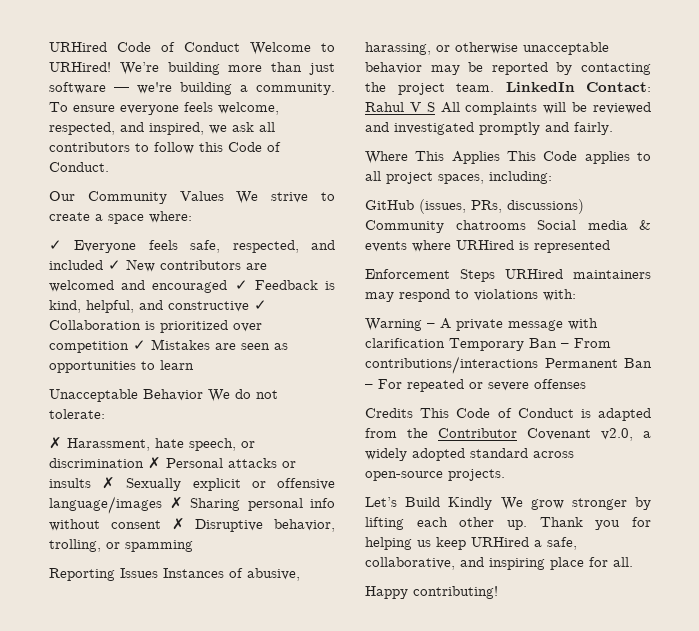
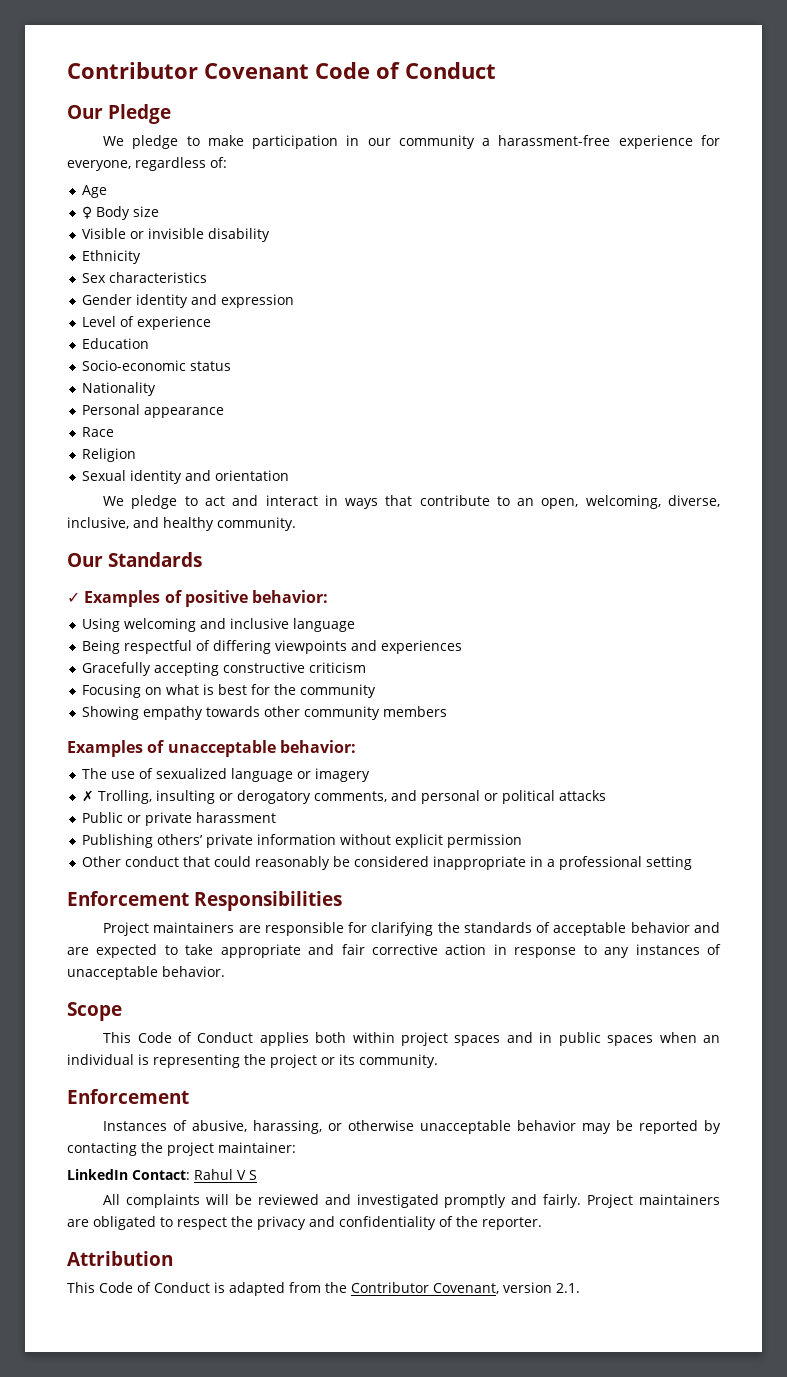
- URHired Code of Conduct Welcome to URHired! We’re building more than just software — we're building a community. To ensure everyone feels welcome, respected, and inspired, we ask all contributors to follow this Code of Conduct.
- Our Community Values We strive to create a space where:
- ✓ Everyone feels safe, respected, and included ✓ New contributors are welcomed and encouraged ✓ Feedback is kind, helpful, and constructive ✓ Collaboration is prioritized over competition ✓ Mistakes are seen as opportunities to learn
- Unacceptable Behavior We do not tolerate:
- ✗ Harassment, hate speech, or discrimination ✗ Personal attacks or insults ✗ Sexually explicit or offensive language/images ✗ Sharing personal info without consent ✗ Disruptive behavior, trolling, or spamming
- Reporting Issues Instances of abusive, harassing, or otherwise unacceptable behavior may be reported by contacting the project team. LinkedIn Contact: Rahul V S All complaints will be reviewed and investigated promptly and fairly.
- Where This Applies This Code applies to all project spaces, including:
- GitHub (issues, PRs, discussions) Community chatrooms Social media & events where URHired is represented
- Enforcement Steps URHired maintainers may respond to violations with:
- Warning – A private message with clarification Temporary Ban – From contributions/interactions Permanent Ban – For repeated or severe offenses
- Credits This Code of Conduct is adapted from the Contributor Covenant v2.0, a widely adopted standard across open-source projects.
- Let’s Build Kindly We grow stronger by lifting each other up. Thank you for helping us keep URHired a safe, collaborative, and inspiring place for all.
- Happy contributing!
+ Contributor Covenant Code of Conduct
+ Our Pledge
+ We pledge to make participation in our community a harassment-free experience for everyone, regardless of:
+ Age
+ ♀ Body size
+ Visible or invisible disability
+ Ethnicity
+ Sex characteristics
+ Gender identity and expression
+ Level of experience
+ Education
+ Socio-economic status
+ Nationality
+ Personal appearance
+ Race
+ Religion
+ Sexual identity and orientation
+ We pledge to act and interact in ways that contribute to an open, welcoming, diverse, inclusive, and healthy community.
+ Our Standards
+ ✓ Examples of positive behavior:
+ Using welcoming and inclusive language
+ Being respectful of differing viewpoints and experiences
+ Gracefully accepting constructive criticism
+ Focusing on what is best for the community
+ Showing empathy towards other community members
+ Examples of unacceptable behavior:
+ The use of sexualized language or imagery
+ ✗ Trolling, insulting or derogatory comments, and personal or political attacks
+ Public or private harassment
+ Publishing others’ private information without explicit permission
+ Other conduct that could reasonably be considered inappropriate in a professional setting
+ Enforcement Responsibilities
+ Project maintainers are responsible for clarifying the standards of acceptable behavior and are expected to take appropriate and fair corrective action in response to any instances of unacceptable behavior.
+ Scope
+ This Code of Conduct applies both within project spaces and in public spaces when an individual is representing the project or its community.
+ Enforcement
+ Instances of abusive, harassing, or otherwise unacceptable behavior may be reported by contacting the project maintainer:
+ LinkedIn Contact: Rahul V S
+ All complaints will be reviewed and investigated promptly and fairly. Project maintainers are obligated to respect the privacy and confidentiality of the reporter.
+ Attribution
+ This Code of Conduct is adapted from the Contributor Covenant, version 2.1.

